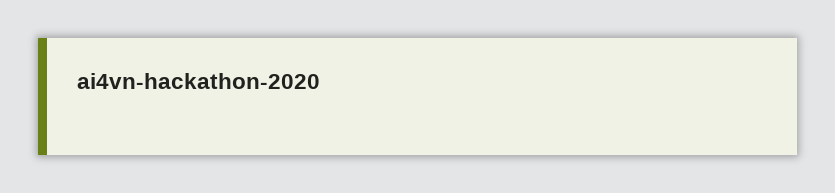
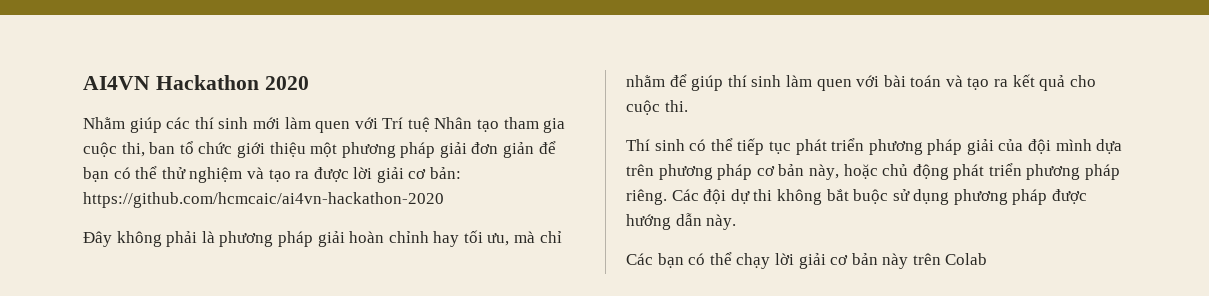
- ai4vn-hackathon-2020
+ AI4VN Hackathon 2020
+ Nhằm giúp các thí sinh mới làm quen với Trí tuệ Nhân tạo tham gia cuộc thi, ban tổ chức giới thiệu một phương pháp giải đơn giản để bạn có thể thử nghiệm và tạo ra được lời giải cơ bản: https://github.com/hcmcaic/ai4vn-hackathon-2020
+ Đây không phải là phương pháp giải hoàn chỉnh hay tối ưu, mà chỉ nhằm để giúp thí sinh làm quen với bài toán và tạo ra kết quả cho cuộc thi.
+ Thí sinh có thể tiếp tục phát triển phương pháp giải của đội mình dựa trên phương pháp cơ bản này, hoặc chủ động phát triển phương pháp riêng. Các đội dự thi không bắt buộc sử dụng phương pháp được hướng dẫn này.
+ Các bạn có thể chạy lời giải cơ bản này trên Colab

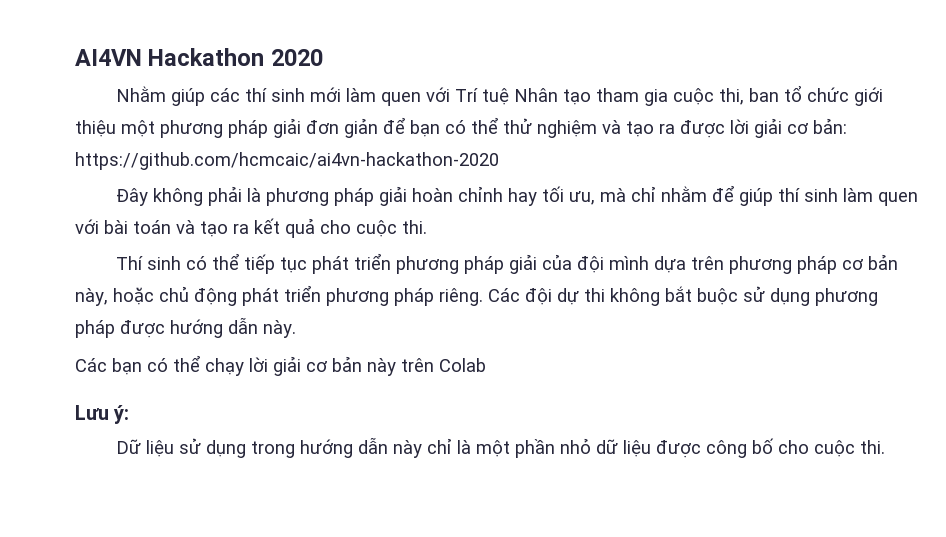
+ Lưu ý:
+ Dữ liệu sử dụng trong hướng dẫn này chỉ là một phần nhỏ dữ liệu được công bố cho cuộc thi.

